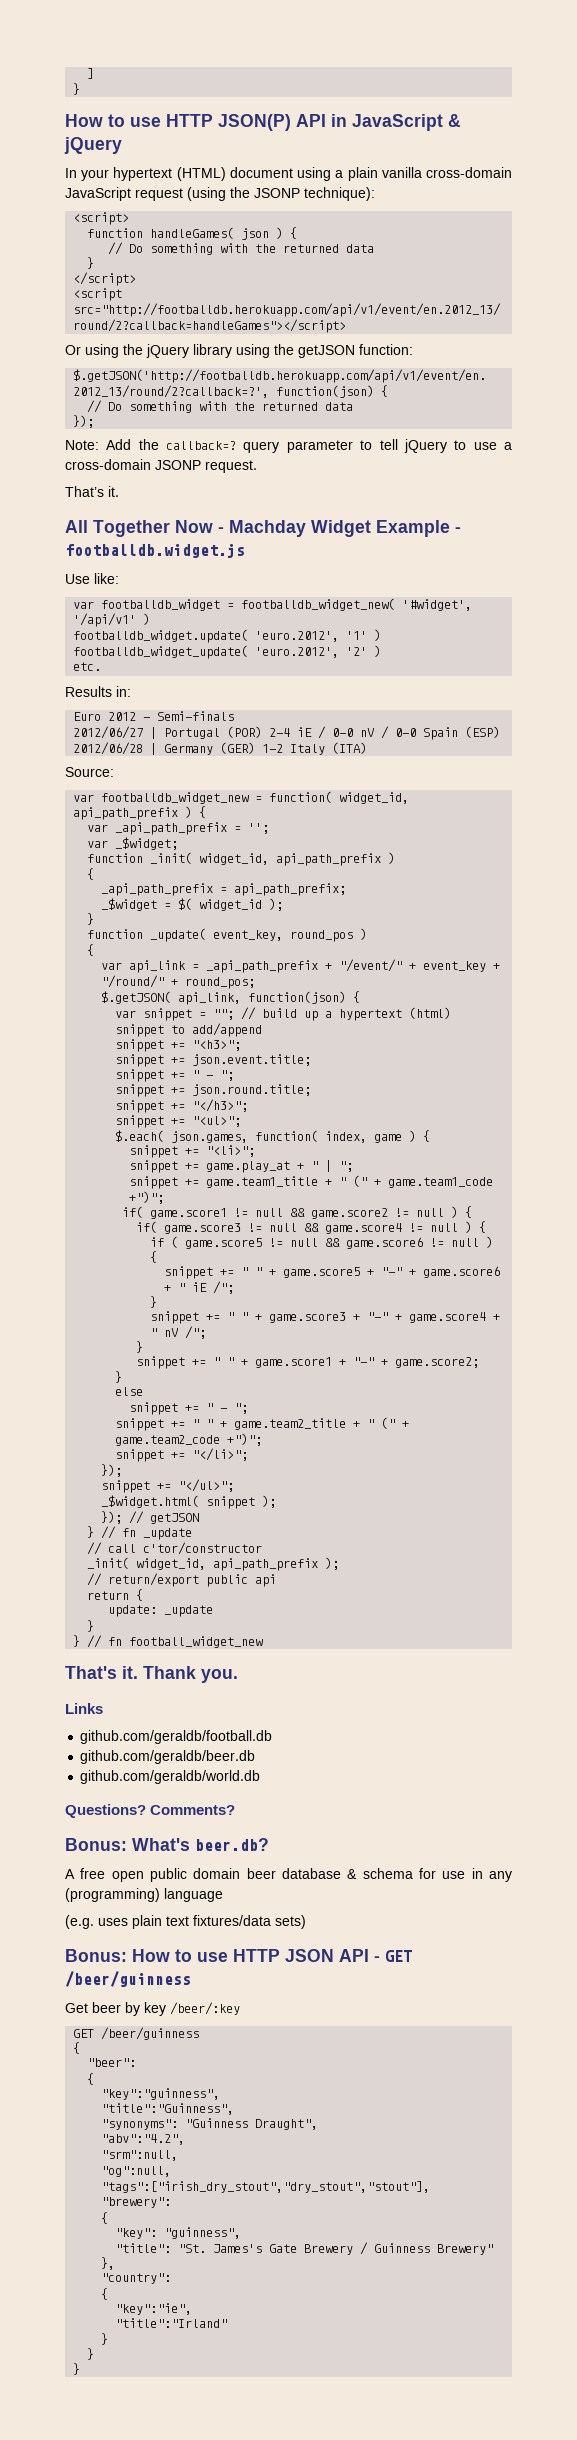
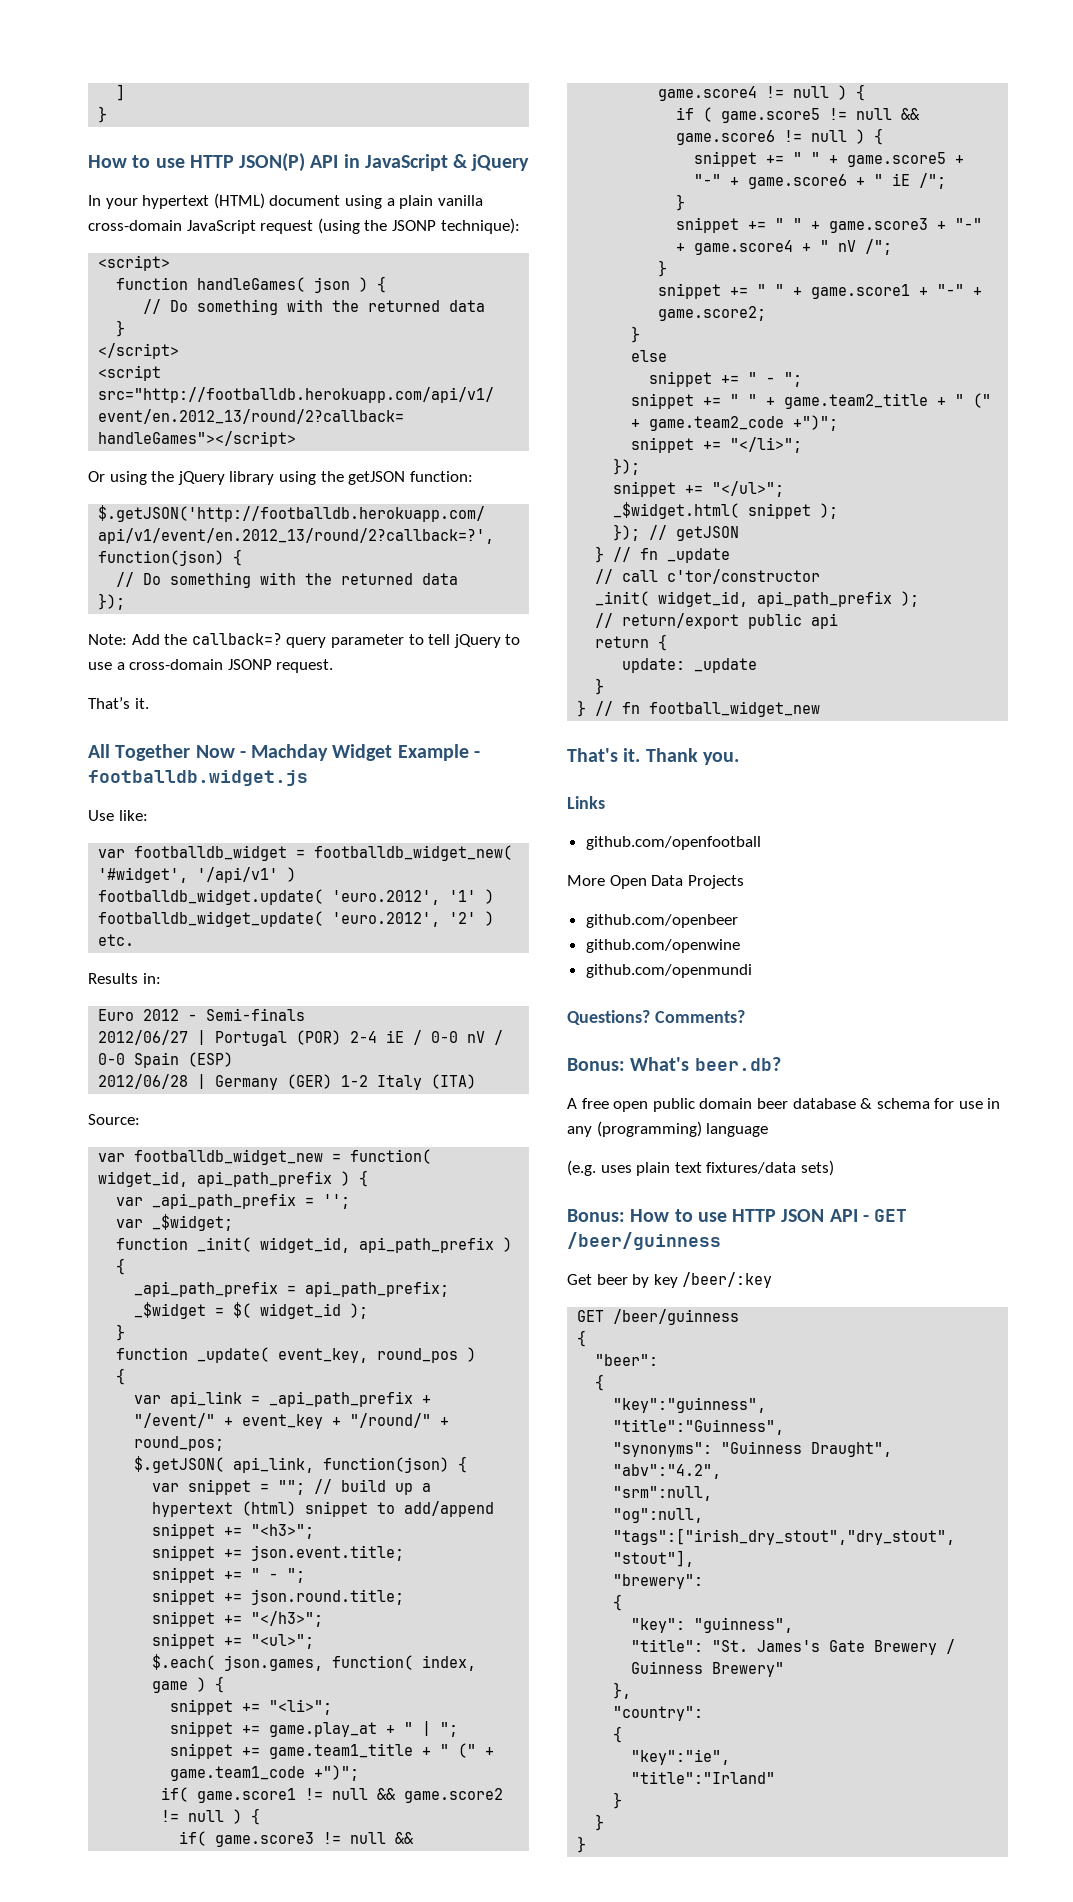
- github.com/geraldb/football.db
- github.com/geraldb/beer.db
- github.com/geraldb/world.db
+ github.com/openfootball
+ More Open Data Projects
+ github.com/openbeer
+ github.com/openwine
+ github.com/openmundi

